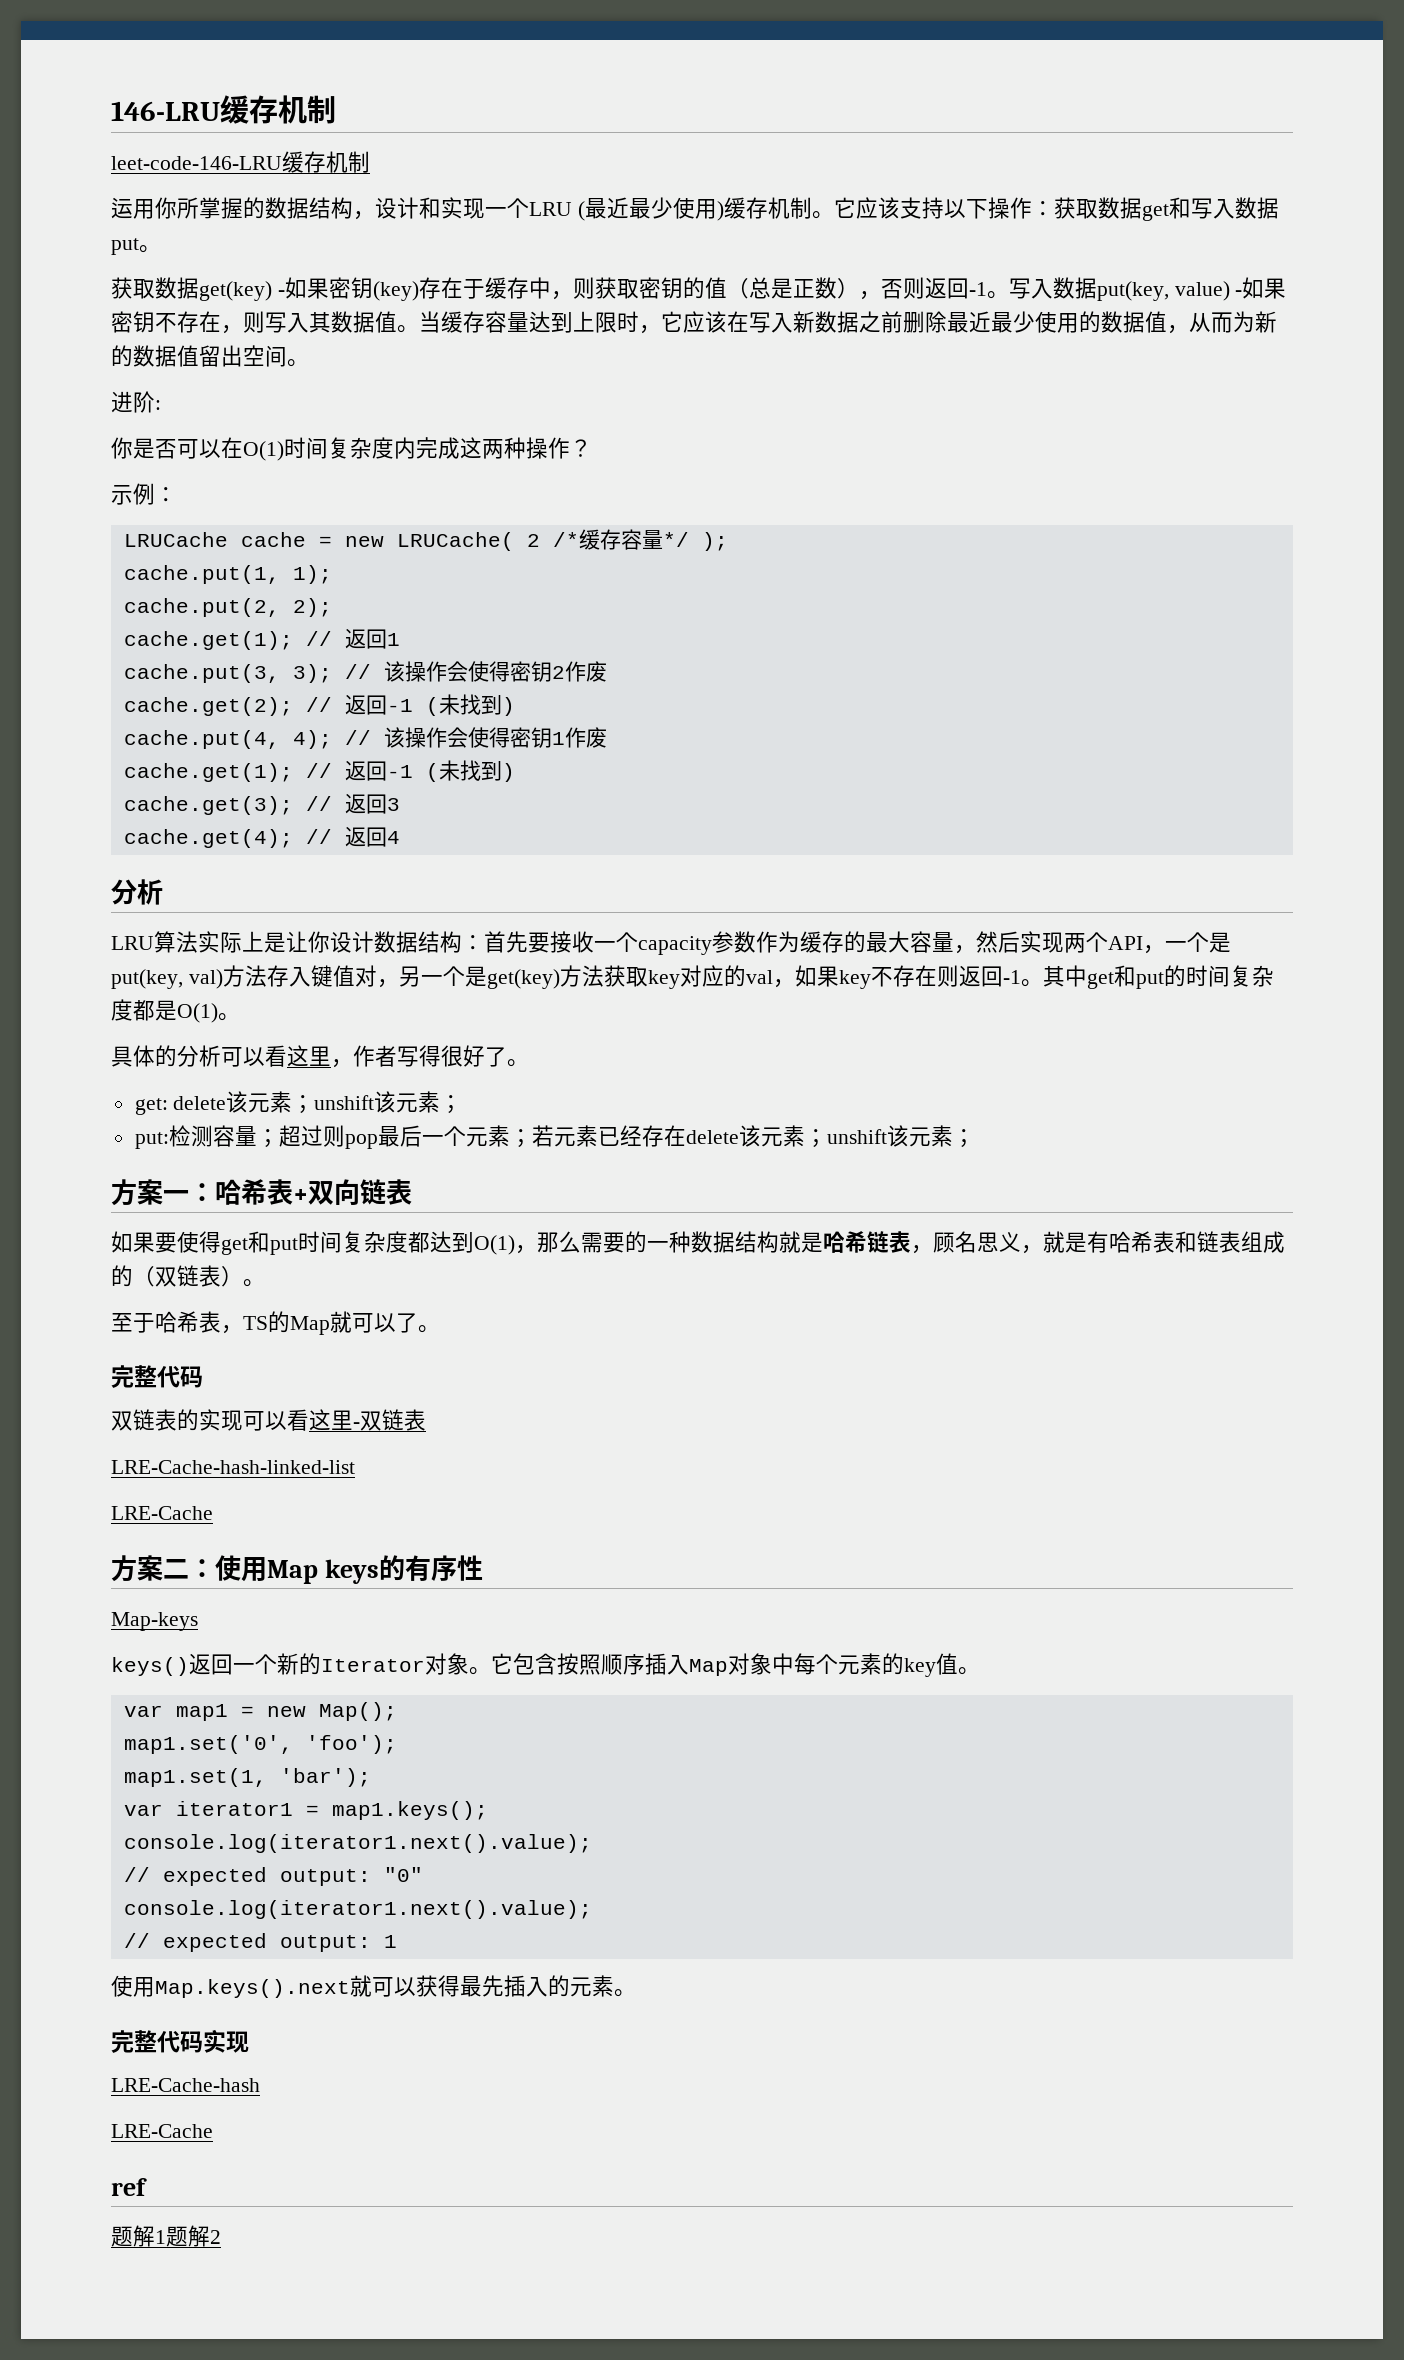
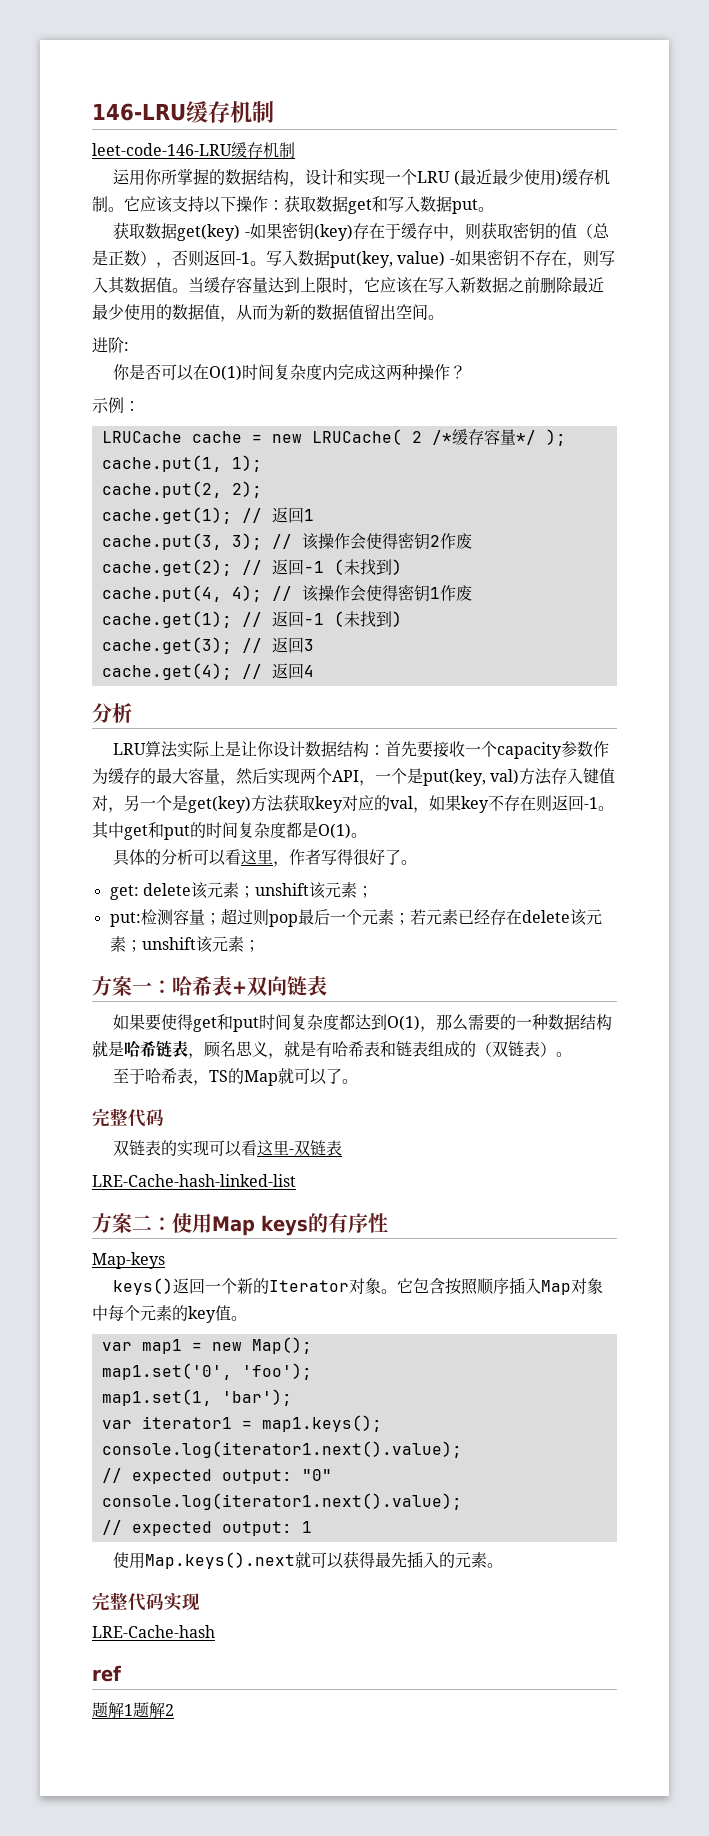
  LRE-Cache-hash-linked-list
- LRE-Cache
  LRE-Cache-hash
- LRE-Cache

